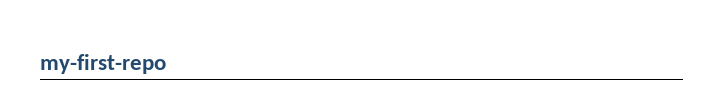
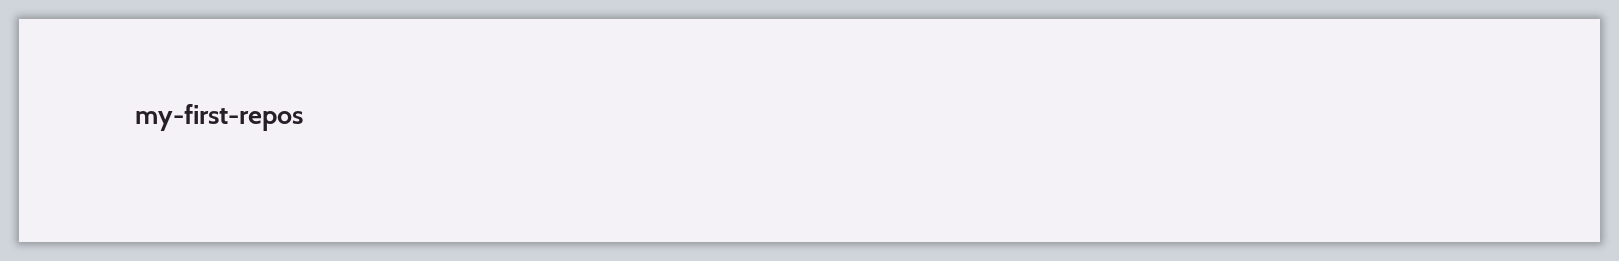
- my-first-repo
+ my-first-repos

